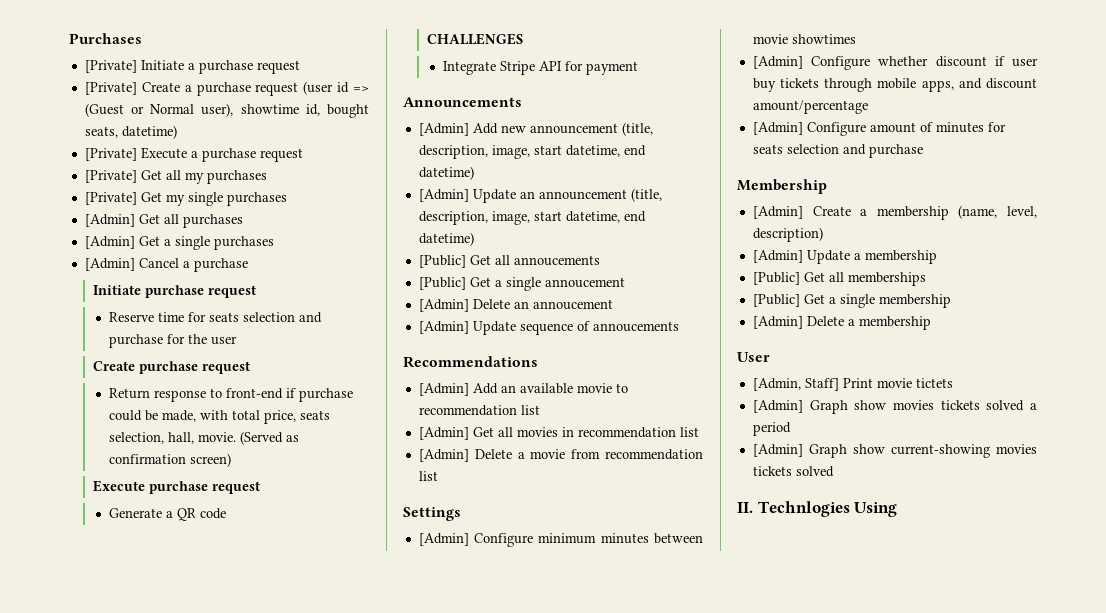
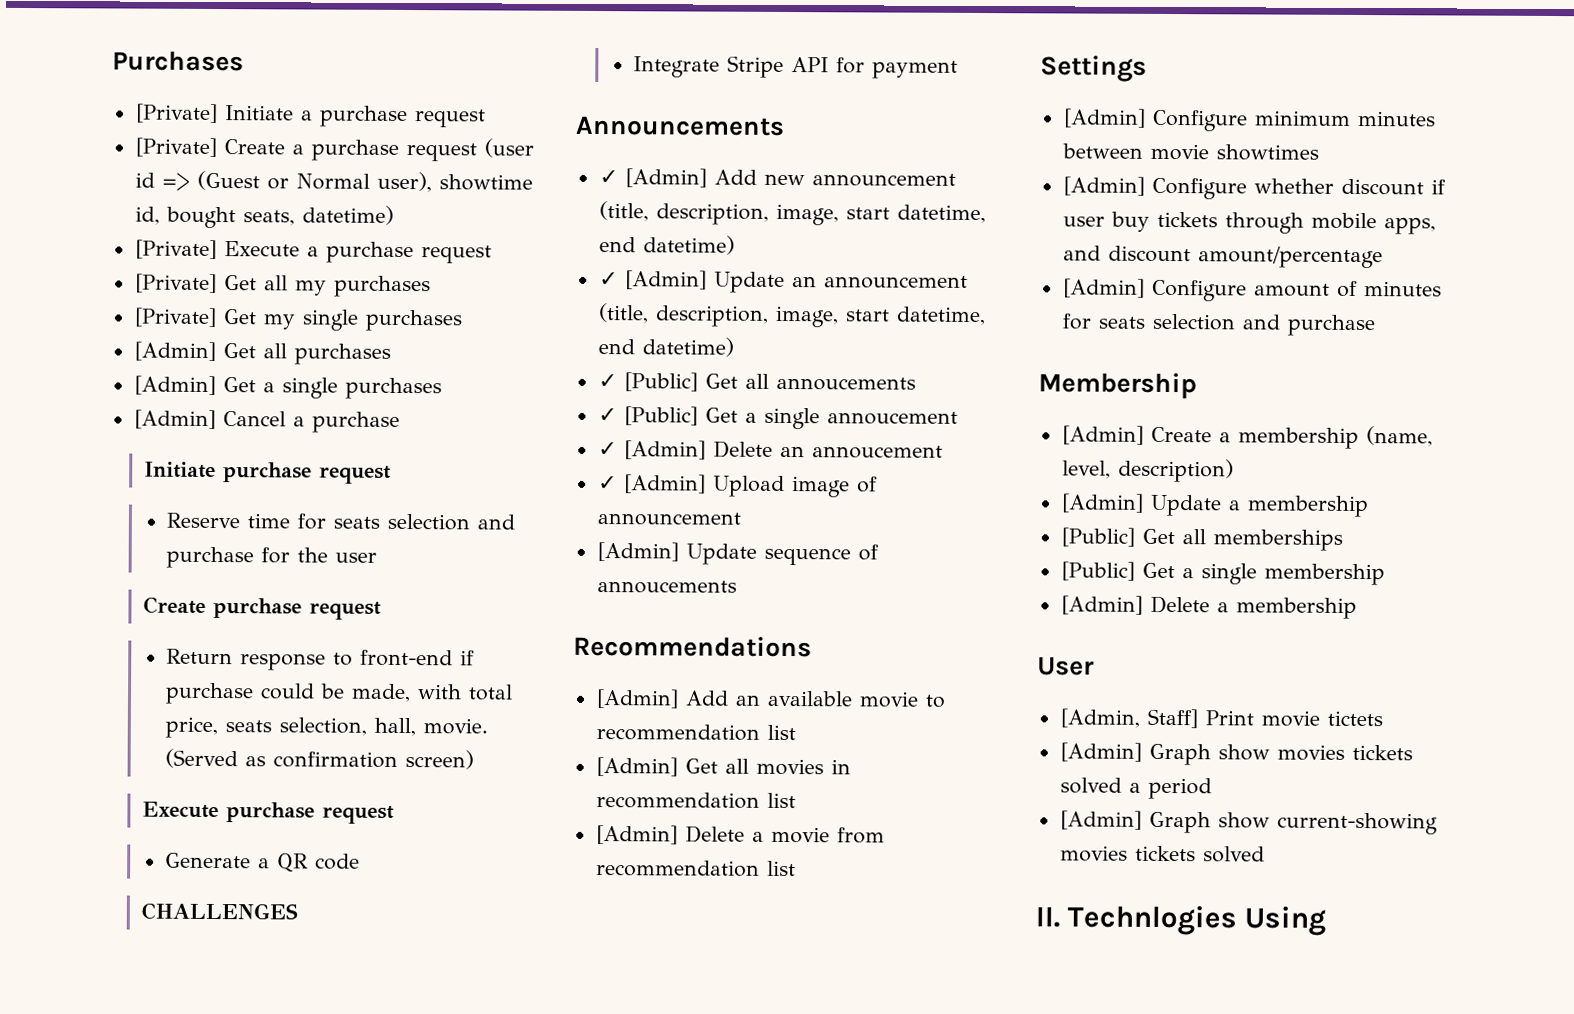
- [Admin] Add new announcement (title, description, image, start datetime, end datetime)
+ ✓ [Admin] Add new announcement (title, description, image, start datetime, end datetime)
- [Admin] Update an announcement (title, description, image, start datetime, end datetime)
+ ✓ [Admin] Update an announcement (title, description, image, start datetime, end datetime)
- [Public] Get all annoucements
+ ✓ [Public] Get all annoucements
- [Public] Get a single annoucement
+ ✓ [Public] Get a single annoucement
- [Admin] Delete an annoucement
+ ✓ [Admin] Delete an annoucement
+ ✓ [Admin] Upload image of announcement

